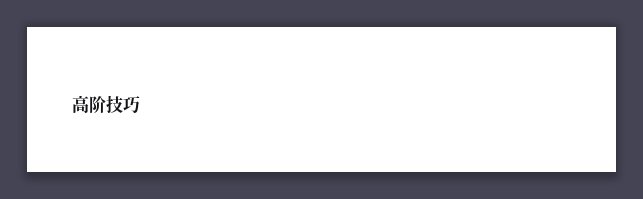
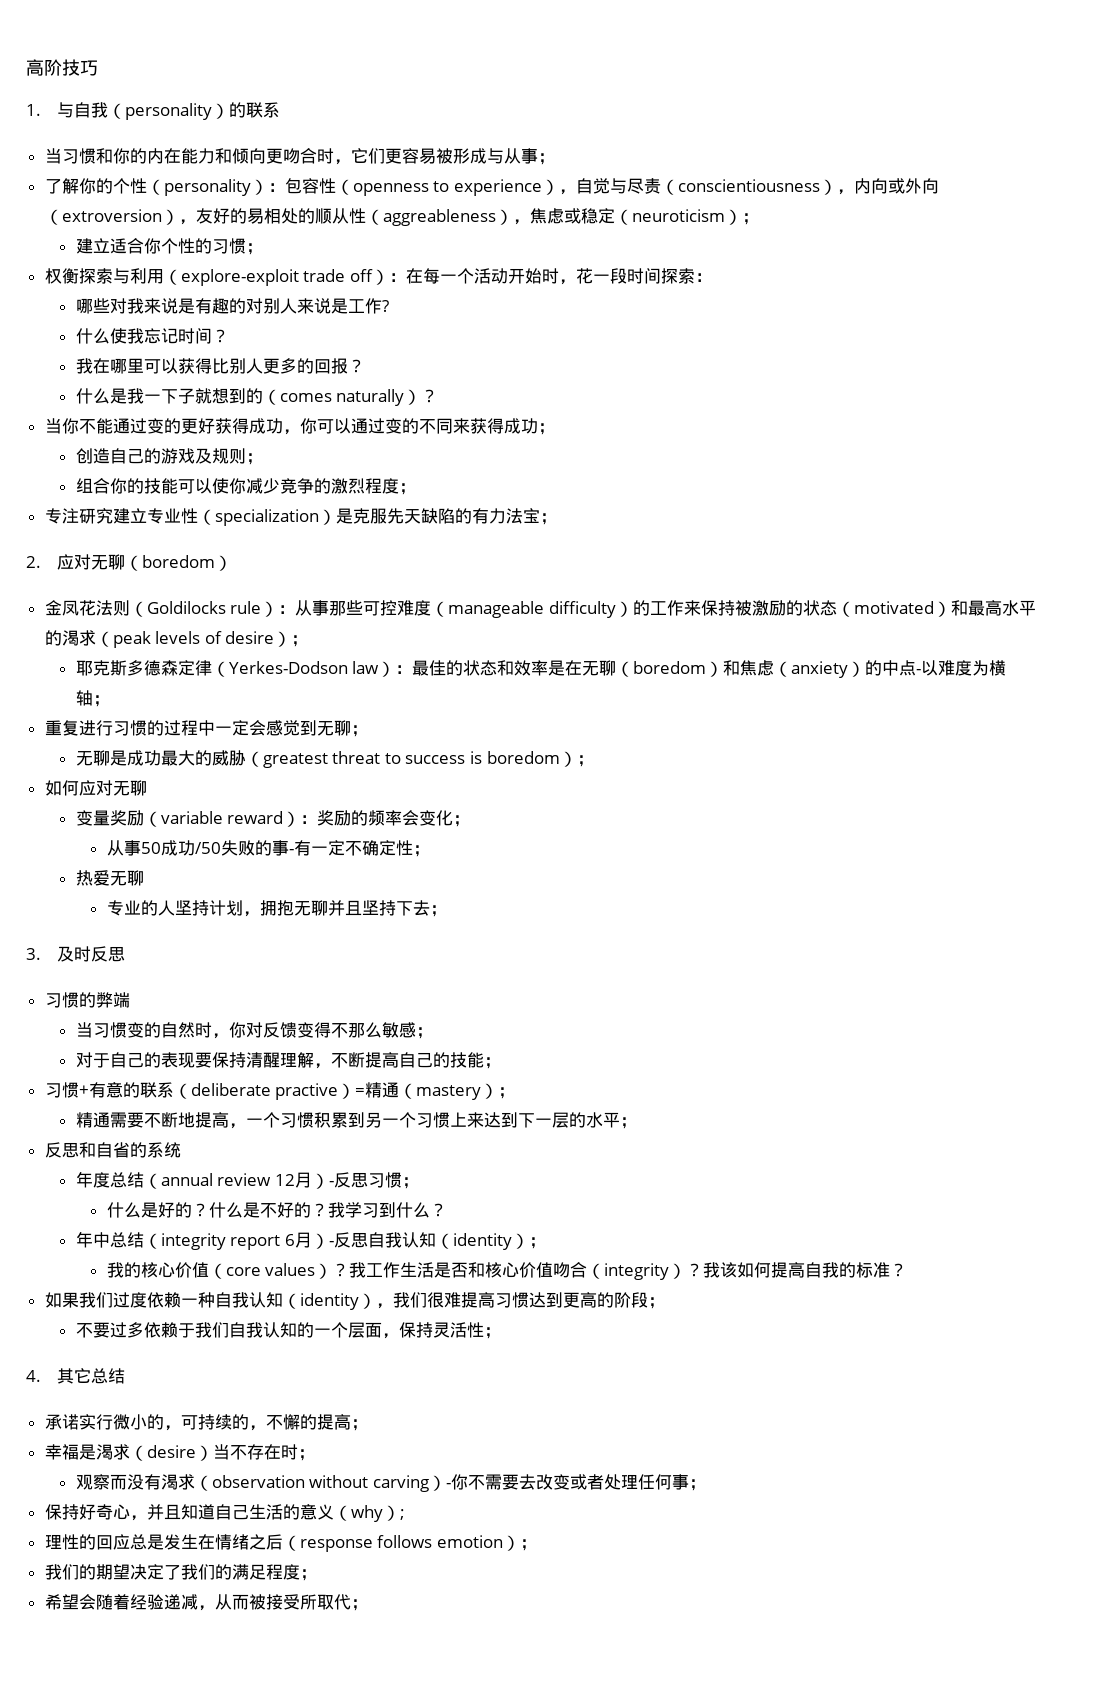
+ 1.与自我（personality）的联系
+ 当习惯和你的内在能力和倾向更吻合时，它们更容易被形成与从事；
+ 了解你的个性（personality）：包容性（openness to experience），自觉与尽责（conscientiousness），内向或外向（extroversion），友好的易相处的顺从性（aggreableness），焦虑或稳定（neuroticism）；
+ 建立适合你个性的习惯；
+ 权衡探索与利用（explore-exploit trade off）：在每一个活动开始时，花一段时间探索：
+ 哪些对我来说是有趣的对别人来说是工作?
+ 什么使我忘记时间？
+ 我在哪里可以获得比别人更多的回报？
+ 什么是我一下子就想到的（comes naturally）？
+ 当你不能通过变的更好获得成功，你可以通过变的不同来获得成功；
+ 创造自己的游戏及规则；
+ 组合你的技能可以使你减少竞争的激烈程度；
+ 专注研究建立专业性（specialization）是克服先天缺陷的有力法宝；
+ 2.应对无聊（boredom）
+ 金凤花法则（Goldilocks rule）：从事那些可控难度（manageable difficulty）的工作来保持被激励的状态（motivated）和最高水平的渴求（peak levels of desire）；
+ 耶克斯多德森定律（Yerkes-Dodson law）：最佳的状态和效率是在无聊（boredom）和焦虑（anxiety）的中点-以难度为横轴；
+ 重复进行习惯的过程中一定会感觉到无聊；
+ 无聊是成功最大的威胁（greatest threat to success is boredom）；
+ 如何应对无聊
+ 变量奖励（variable reward）：奖励的频率会变化；
+ 从事50成功/50失败的事-有一定不确定性；
+ 热爱无聊
+ 专业的人坚持计划，拥抱无聊并且坚持下去；
+ 3.及时反思
+ 习惯的弊端
+ 当习惯变的自然时，你对反馈变得不那么敏感；
+ 对于自己的表现要保持清醒理解，不断提高自己的技能；
+ 习惯+有意的联系（deliberate practive）=精通（mastery）；
+ 精通需要不断地提高，一个习惯积累到另一个习惯上来达到下一层的水平；
+ 反思和自省的系统
+ 年度总结（annual review 12月）-反思习惯；
+ 什么是好的？什么是不好的？我学习到什么？
+ 年中总结（integrity report 6月）-反思自我认知（identity）；
+ 我的核心价值（core values）？我工作生活是否和核心价值吻合（integrity）？我该如何提高自我的标准？
+ 如果我们过度依赖一种自我认知（identity），我们很难提高习惯达到更高的阶段；
+ 不要过多依赖于我们自我认知的一个层面，保持灵活性；
+ 4.其它总结
+ 承诺实行微小的，可持续的，不懈的提高；
+ 幸福是渴求（desire）当不存在时；
+ 观察而没有渴求（observation without carving）-你不需要去改变或者处理任何事；
+ 保持好奇心，并且知道自己生活的意义（why）;
+ 理性的回应总是发生在情绪之后（response follows emotion）；
+ 我们的期望决定了我们的满足程度；
+ 希望会随着经验递减，从而被接受所取代；

